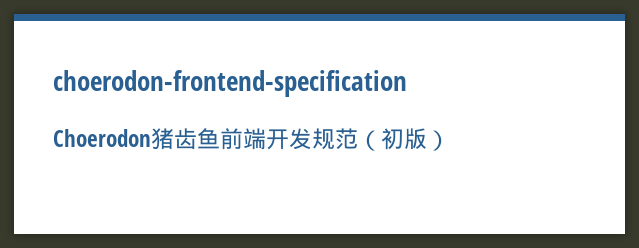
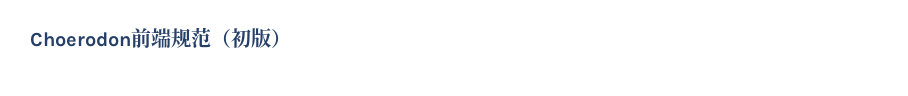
- choerodon-frontend-specification
- Choerodon猪齿鱼前端开发规范（初版）
+ Choerodon前端规范（初版）

